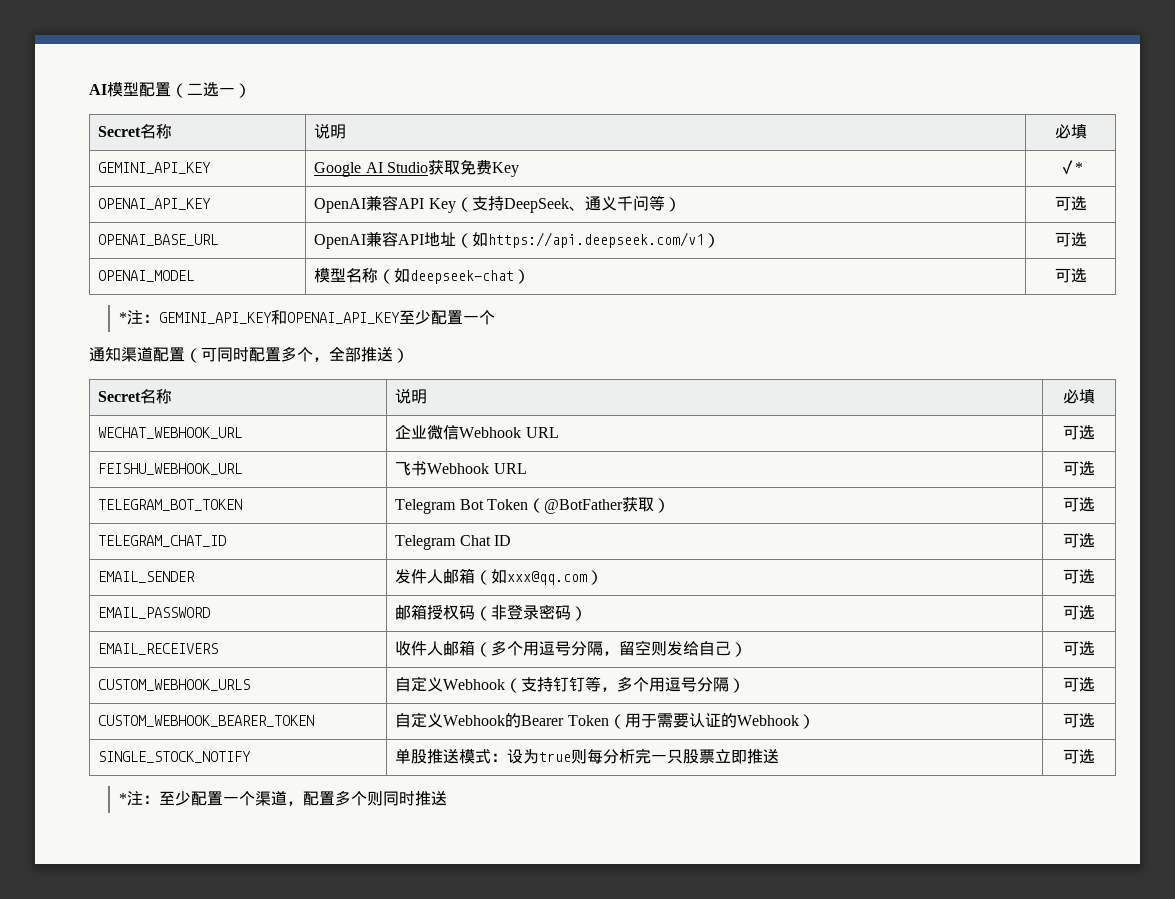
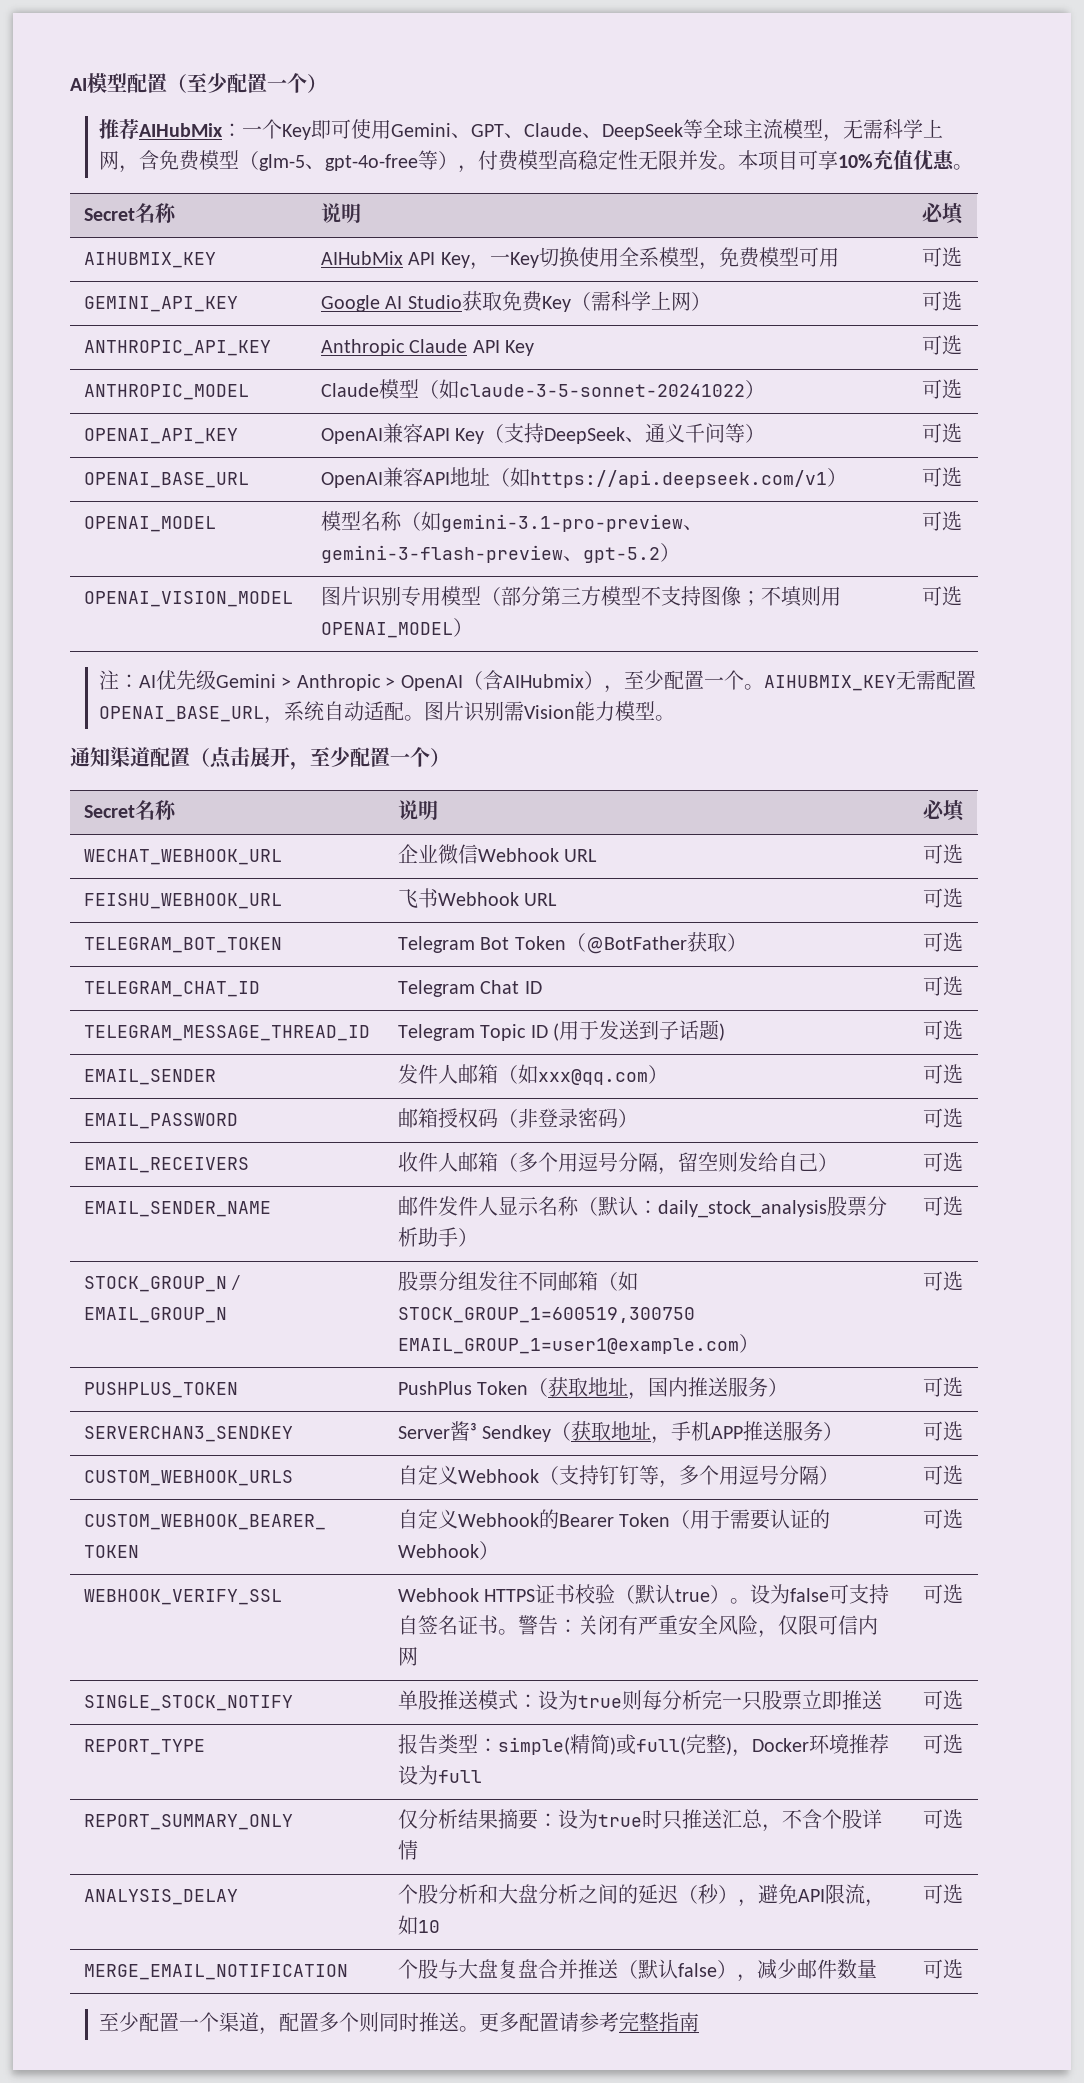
- AI模型配置（二选一）
+ AI模型配置（至少配置一个）
+ 推荐AIHubMix：一个Key即可使用Gemini、GPT、Claude、DeepSeek等全球主流模型，无需科学上网，含免费模型（glm-5、gpt-4o-free等），付费模型高稳定性无限并发。本项目可享10%充值优惠。
  Secret名称 | 说明 | 必填
+ AIHUBMIX_KEY | AIHubMix API Key，一Key切换使用全系模型，免费模型可用 | 可选
- GEMINI_API_KEY | Google AI Studio获取免费Key | ✓*
+ GEMINI_API_KEY | Google AI Studio获取免费Key（需科学上网） | 可选
+ ANTHROPIC_API_KEY | Anthropic Claude API Key | 可选
+ ANTHROPIC_MODEL | Claude模型（如claude-3-5-sonnet-20241022） | 可选
- OPENAI_MODEL | 模型名称（如deepseek-chat） | 可选
- *注：GEMINI_API_KEY和OPENAI_API_KEY至少配置一个
- 通知渠道配置（可同时配置多个，全部推送）
+ OPENAI_MODEL | 模型名称（如gemini-3.1-pro-preview、gemini-3-flash-preview、gpt-5.2） | 可选
+ OPENAI_VISION_MODEL | 图片识别专用模型（部分第三方模型不支持图像；不填则用OPENAI_MODEL） | 可选
+ 注：AI优先级Gemini > Anthropic > OpenAI（含AIHubmix），至少配置一个。AIHUBMIX_KEY无需配置OPENAI_BASE_URL，系统自动适配。图片识别需Vision能力模型。
+ 通知渠道配置（点击展开，至少配置一个）
+ TELEGRAM_MESSAGE_THREAD_ID | Telegram Topic ID (用于发送到子话题) | 可选
+ EMAIL_SENDER_NAME | 邮件发件人显示名称（默认：daily_stock_analysis股票分析助手） | 可选
+ STOCK_GROUP_N / EMAIL_GROUP_N | 股票分组发往不同邮箱（如STOCK_GROUP_1=600519,300750 EMAIL_GROUP_1=user1@example.com） | 可选
+ PUSHPLUS_TOKEN | PushPlus Token（获取地址，国内推送服务） | 可选
+ SERVERCHAN3_SENDKEY | Server酱³ Sendkey（获取地址，手机APP推送服务） | 可选
+ WEBHOOK_VERIFY_SSL | Webhook HTTPS证书校验（默认true）。设为false可支持自签名证书。警告：关闭有严重安全风险，仅限可信内网 | 可选
- *注：至少配置一个渠道，配置多个则同时推送
+ REPORT_TYPE | 报告类型：simple(精简)或full(完整)，Docker环境推荐设为full | 可选
+ REPORT_SUMMARY_ONLY | 仅分析结果摘要：设为true时只推送汇总，不含个股详情 | 可选
+ ANALYSIS_DELAY | 个股分析和大盘分析之间的延迟（秒），避免API限流，如10 | 可选
+ MERGE_EMAIL_NOTIFICATION | 个股与大盘复盘合并推送（默认false），减少邮件数量 | 可选
+ 至少配置一个渠道，配置多个则同时推送。更多配置请参考完整指南

